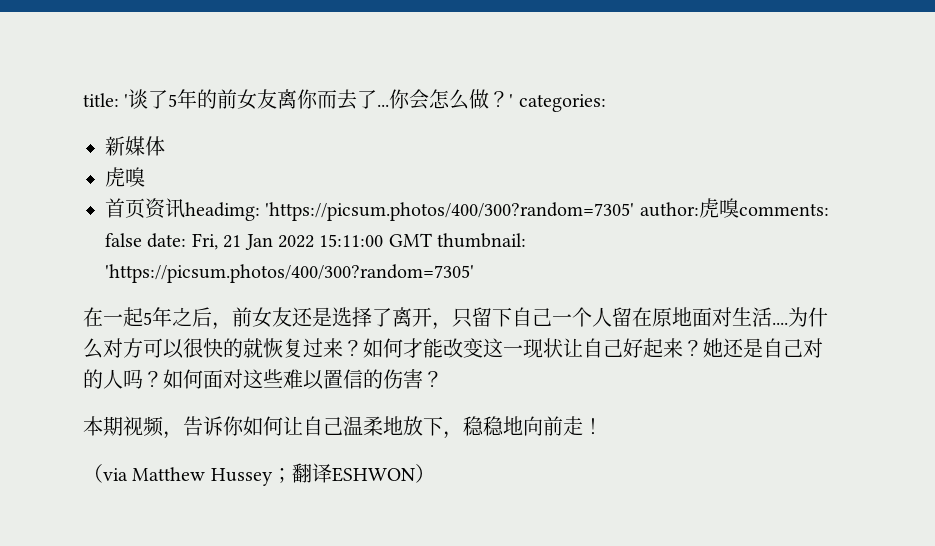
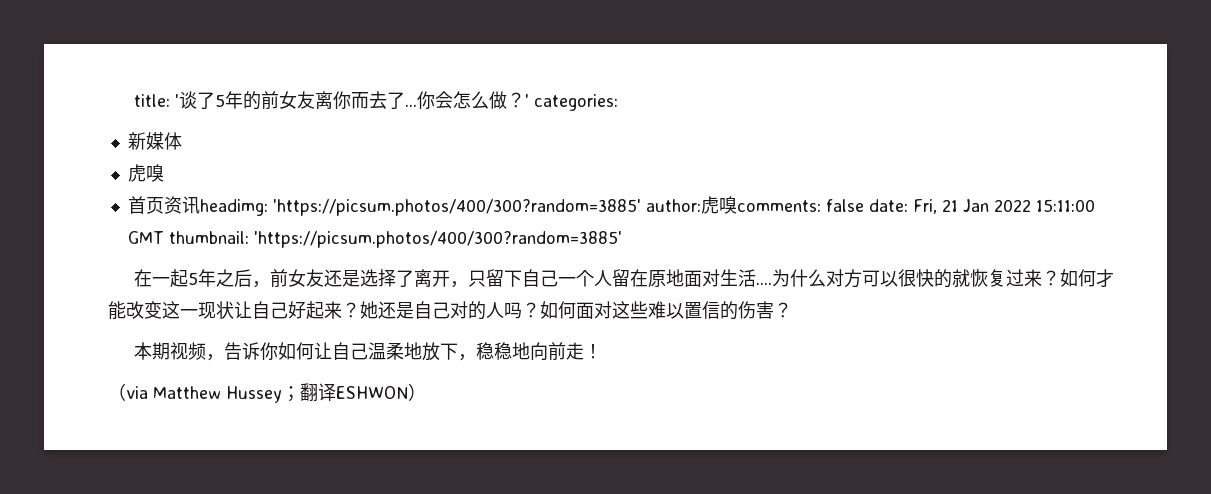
- 首页资讯headimg: 'https://picsum.photos/400/300?random=7305' author:虎嗅comments: false date: Fri, 21 Jan 2022 15:11:00 GMT thumbnail: 'https://picsum.photos/400/300?random=7305'
+ 首页资讯headimg: 'https://picsum.photos/400/300?random=3885' author:虎嗅comments: false date: Fri, 21 Jan 2022 15:11:00 GMT thumbnail: 'https://picsum.photos/400/300?random=3885'

